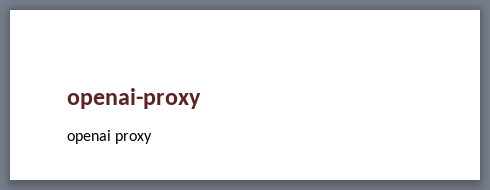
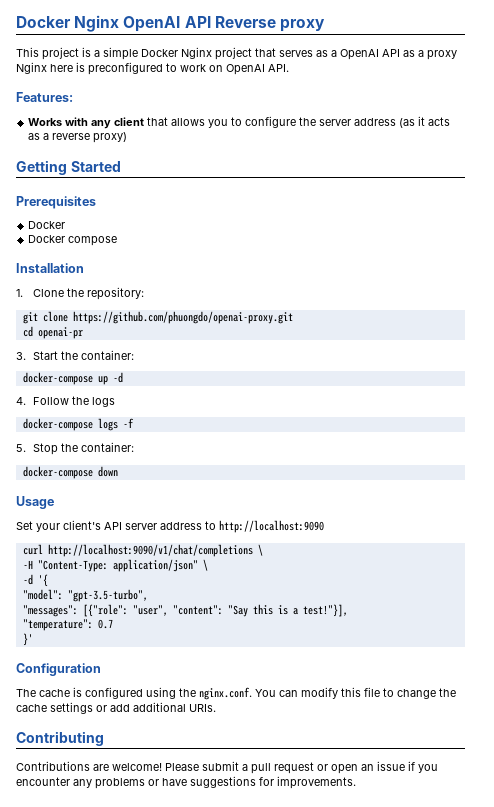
- openai-proxy
- openai proxy
+ Docker Nginx OpenAI API Reverse proxy
+ This project is a simple Docker Nginx project that serves as a OpenAI API as a proxy Nginx here is preconfigured to work on OpenAI API.
+ Features:
+ Works with any client that allows you to configure the server address (as it acts as a reverse proxy)
+ Getting Started
+ Prerequisites
+ Docker
+ Docker compose
+ Installation
+ 1. Clone the repository:
+ git clone https://github.com/phuongdo/openai-proxy.git
+ cd openai-pr
+ 3. Start the container:
+ docker-compose up -d
+ 4. Follow the logs
+ docker-compose logs -f
+ 5. Stop the container:
+ docker-compose down
+ Usage
+ Set your client's API server address to http://localhost:9090
+ curl http://localhost:9090/v1/chat/completions \
+ -H "Content-Type: application/json" \
+ -d '{
+ "model": "gpt-3.5-turbo",
+ "messages": [{"role": "user", "content": "Say this is a test!"}],
+ "temperature": 0.7
+ }'
+ Configuration
+ The cache is configured using the nginx.conf. You can modify this file to change the cache settings or add additional URIs.
+ Contributing
+ Contributions are welcome! Please submit a pull request or open an issue if you encounter any problems or have suggestions for improvements.

